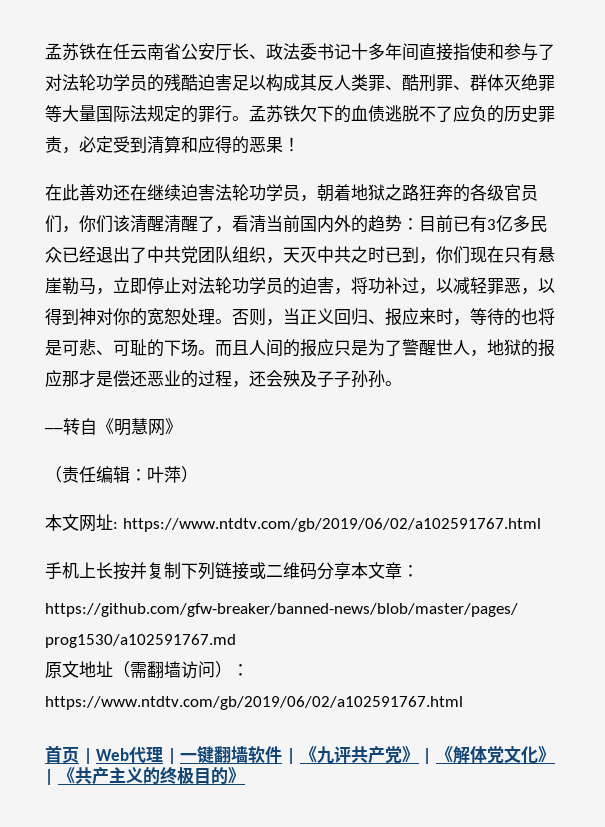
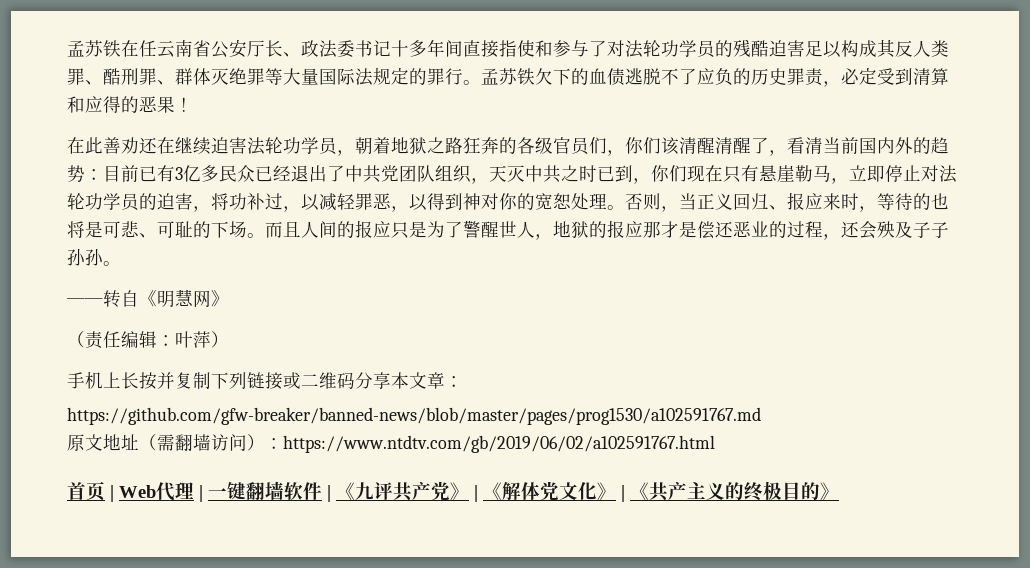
- 本文网址: https://www.ntdtv.com/gb/2019/06/02/a102591767.html

